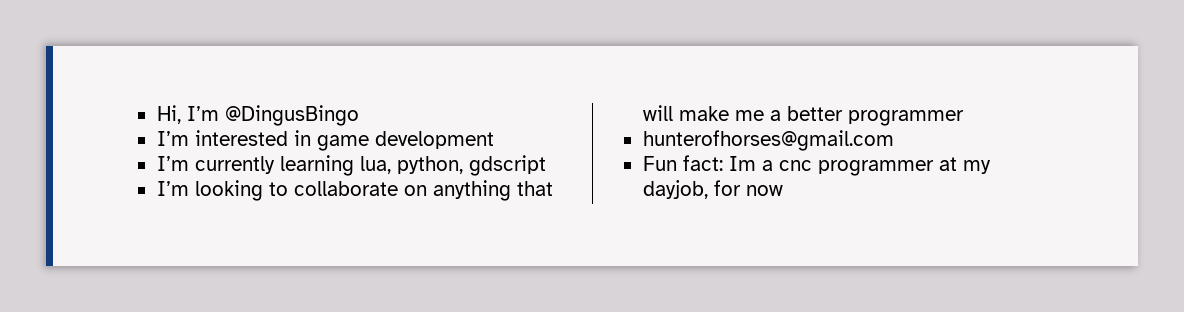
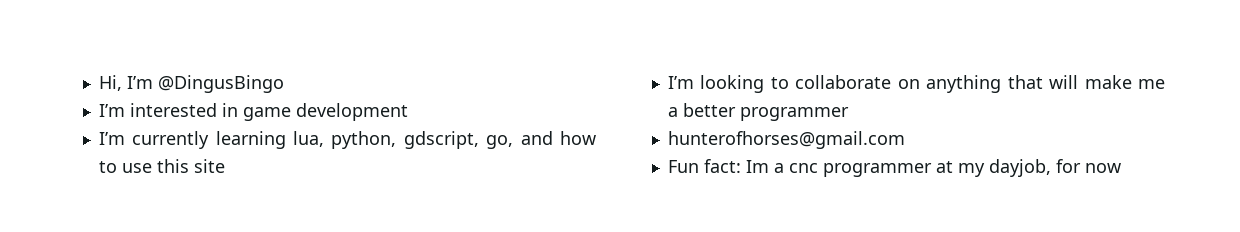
- I’m currently learning lua, python, gdscript
+ I’m currently learning lua, python, gdscript, go, and how to use this site

